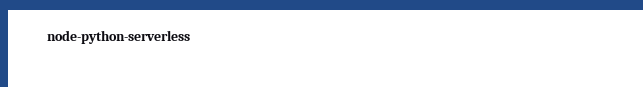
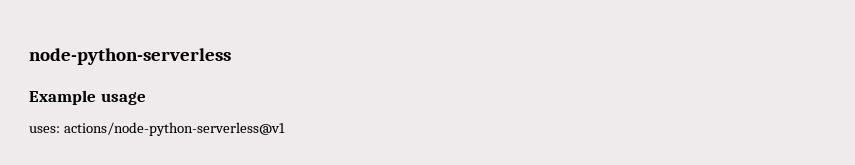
+ Example usage
+ uses: actions/node-python-serverless@v1

